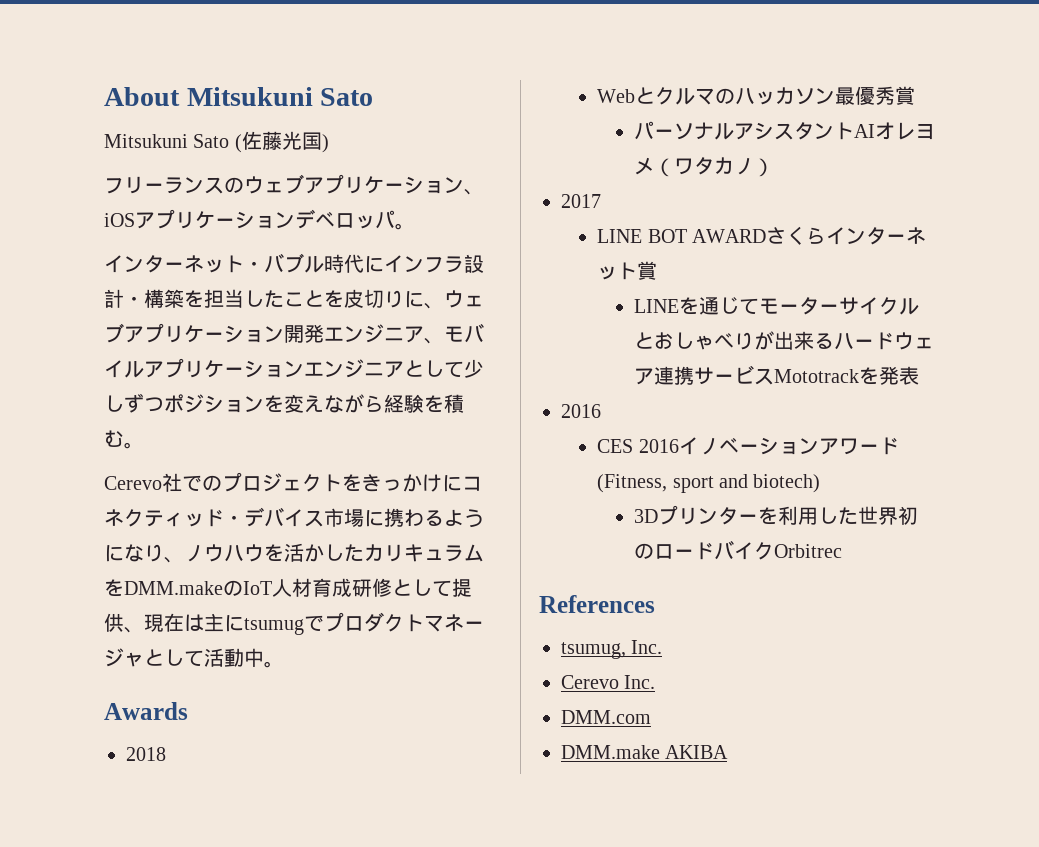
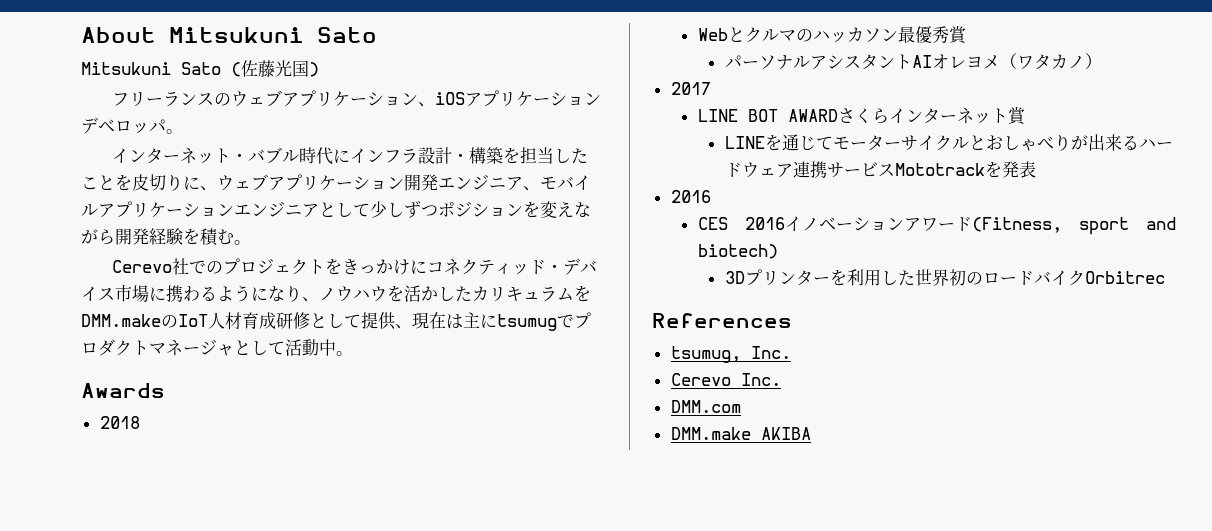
- インターネット・バブル時代にインフラ設計・構築を担当したことを皮切りに、ウェブアプリケーション開発エンジニア、モバイルアプリケーションエンジニアとして少しずつポジションを変えながら経験を積む。
+ インターネット・バブル時代にインフラ設計・構築を担当したことを皮切りに、ウェブアプリケーション開発エンジニア、モバイルアプリケーションエンジニアとして少しずつポジションを変えながら開発経験を積む。

